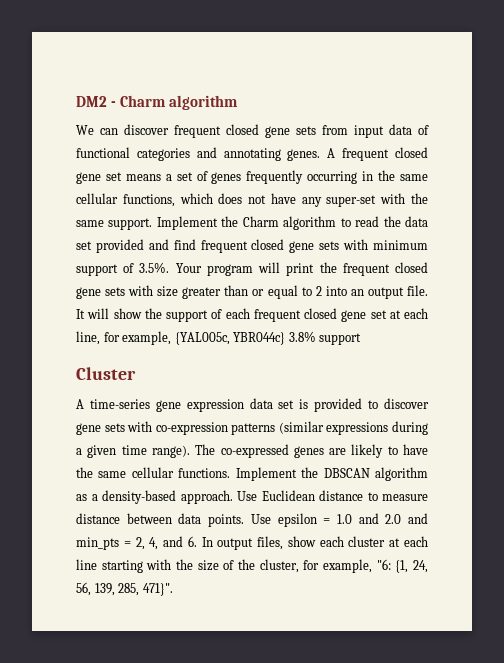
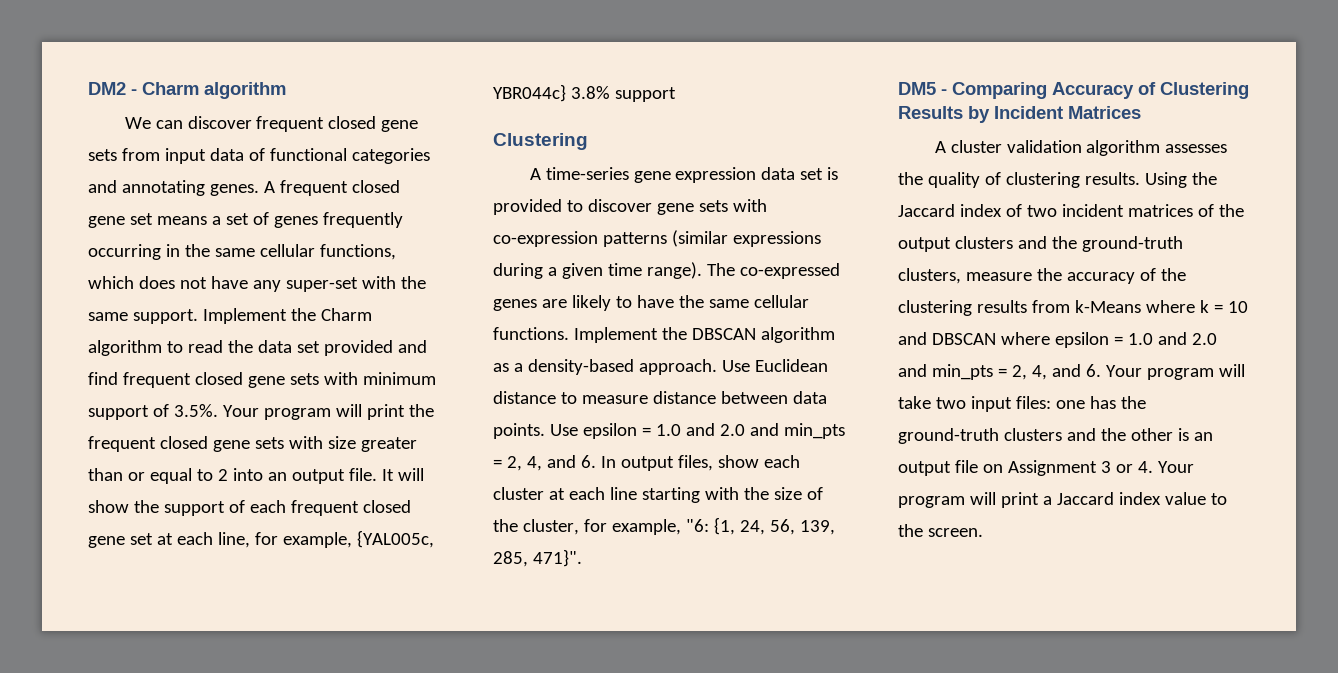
  It will show the support of each frequent closed gene set at each line, for example, {YAL005c, YBR044c} 3.8% support
- Cluster
+ Clustering
+ DM5 - Comparing Accuracy of Clustering Results by Incident Matrices
+ A cluster validation algorithm assesses the quality of clustering results. Using the Jaccard index of two incident matrices of the output clusters and the ground-truth clusters, measure the accuracy of the clustering results from k-Means where k = 10 and DBSCAN where epsilon = 1.0 and 2.0 and min_pts = 2, 4, and 6. Your program will take two input files: one has the ground-truth clusters and the other is an output file on Assignment 3 or 4. Your program will print a Jaccard index value to the screen.

